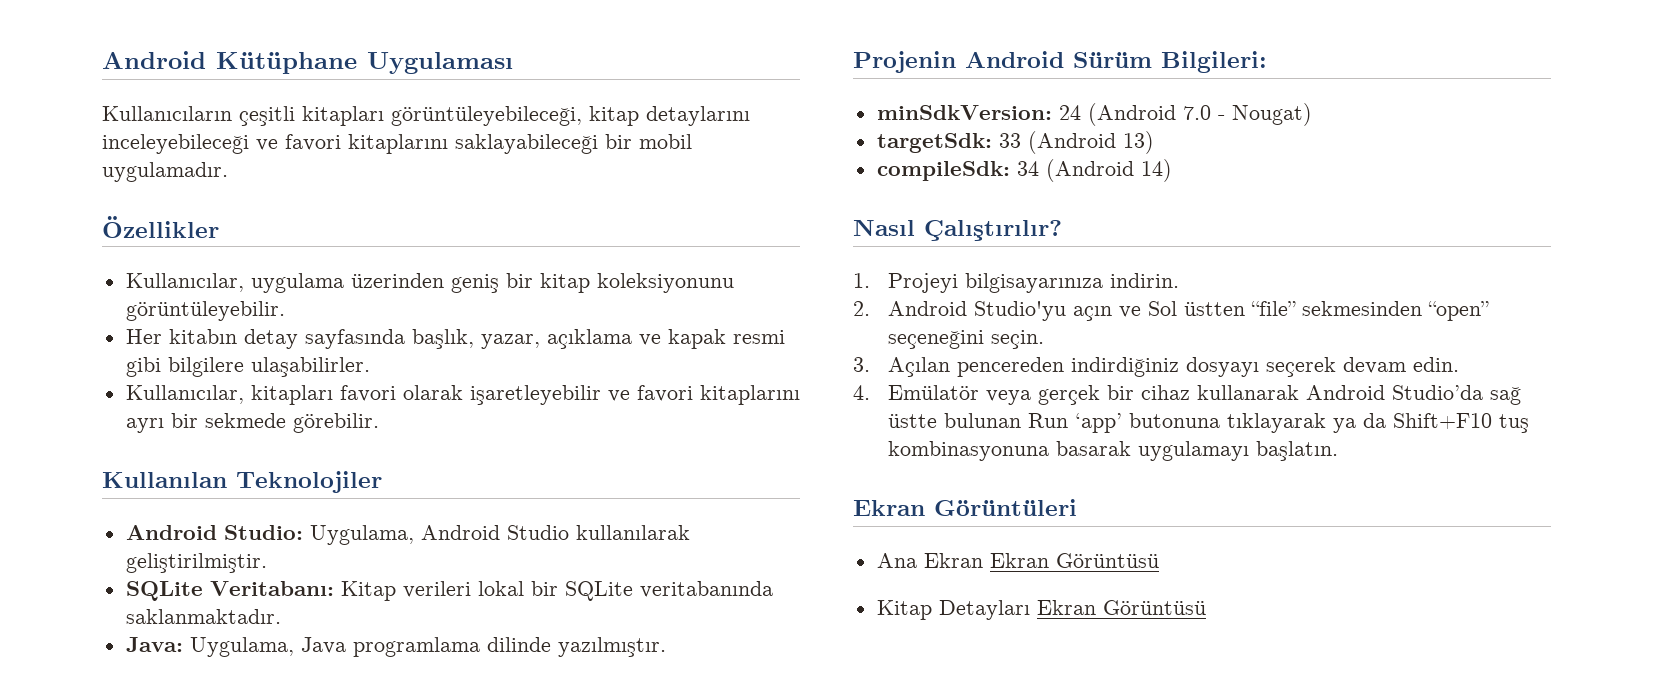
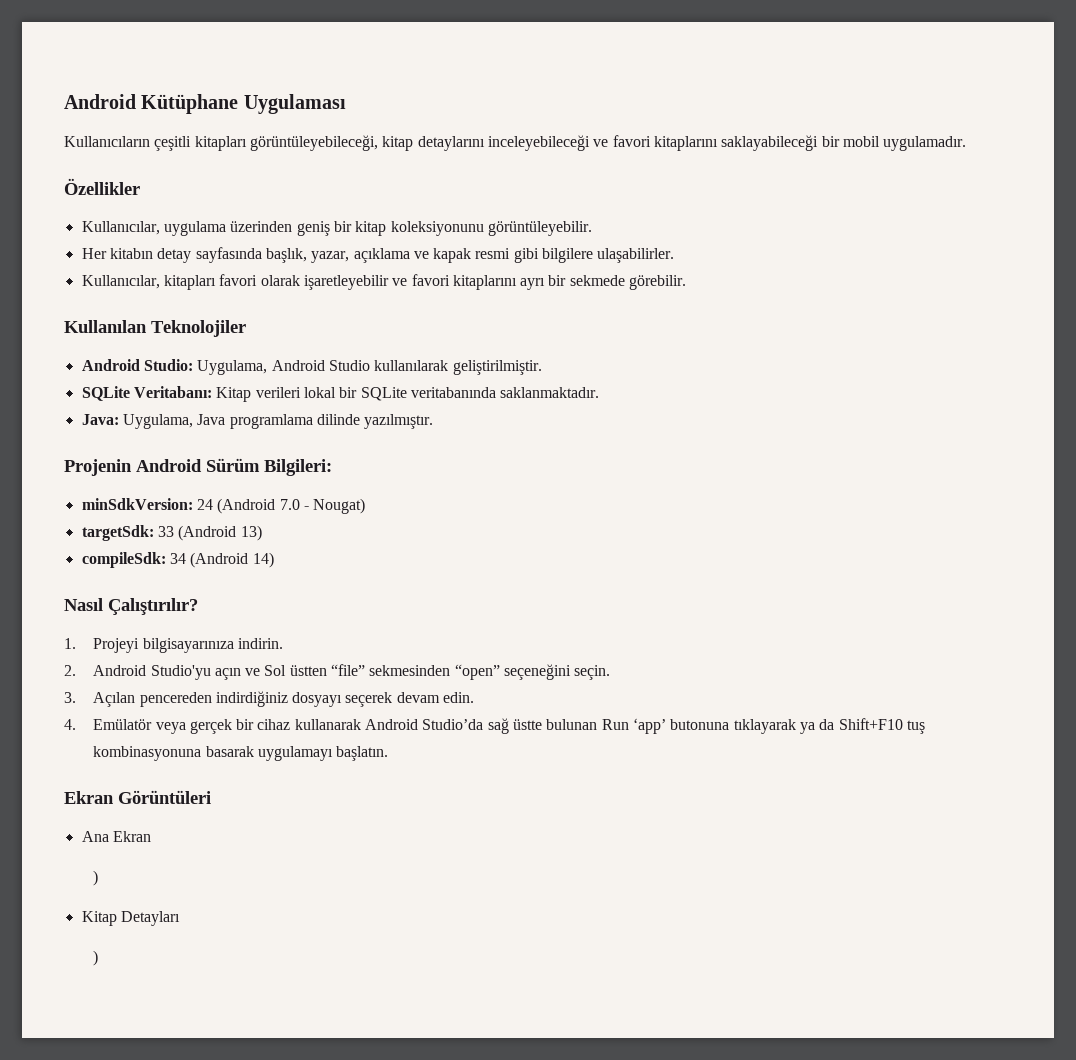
- Ana Ekran Ekran Görüntüsü
+ Ana Ekran
+ )
- Kitap Detayları Ekran Görüntüsü
+ Kitap Detayları
+ )

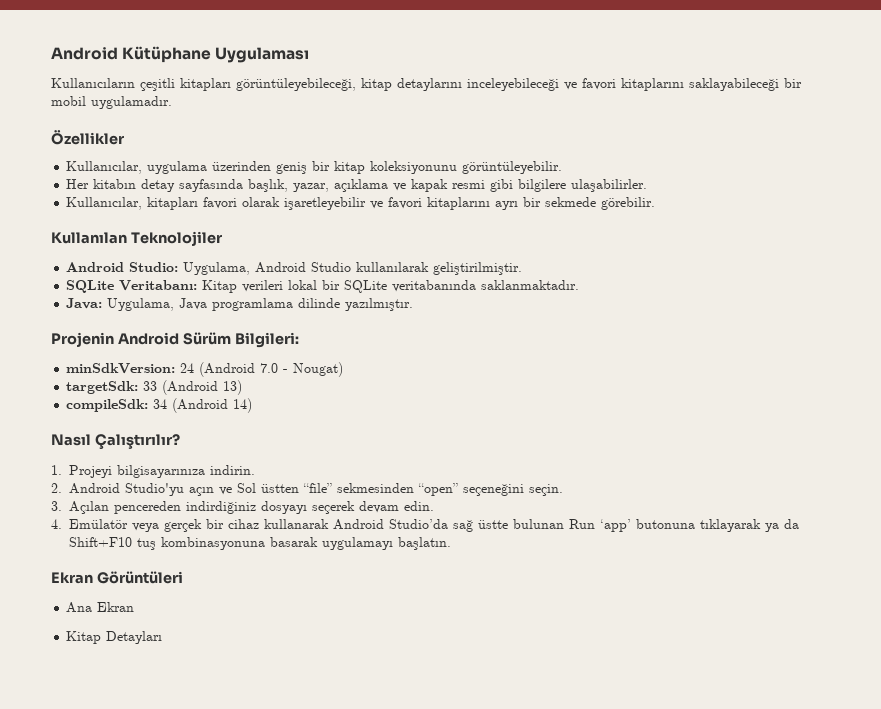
  Ana Ekran
- )
  Kitap Detayları
- )

